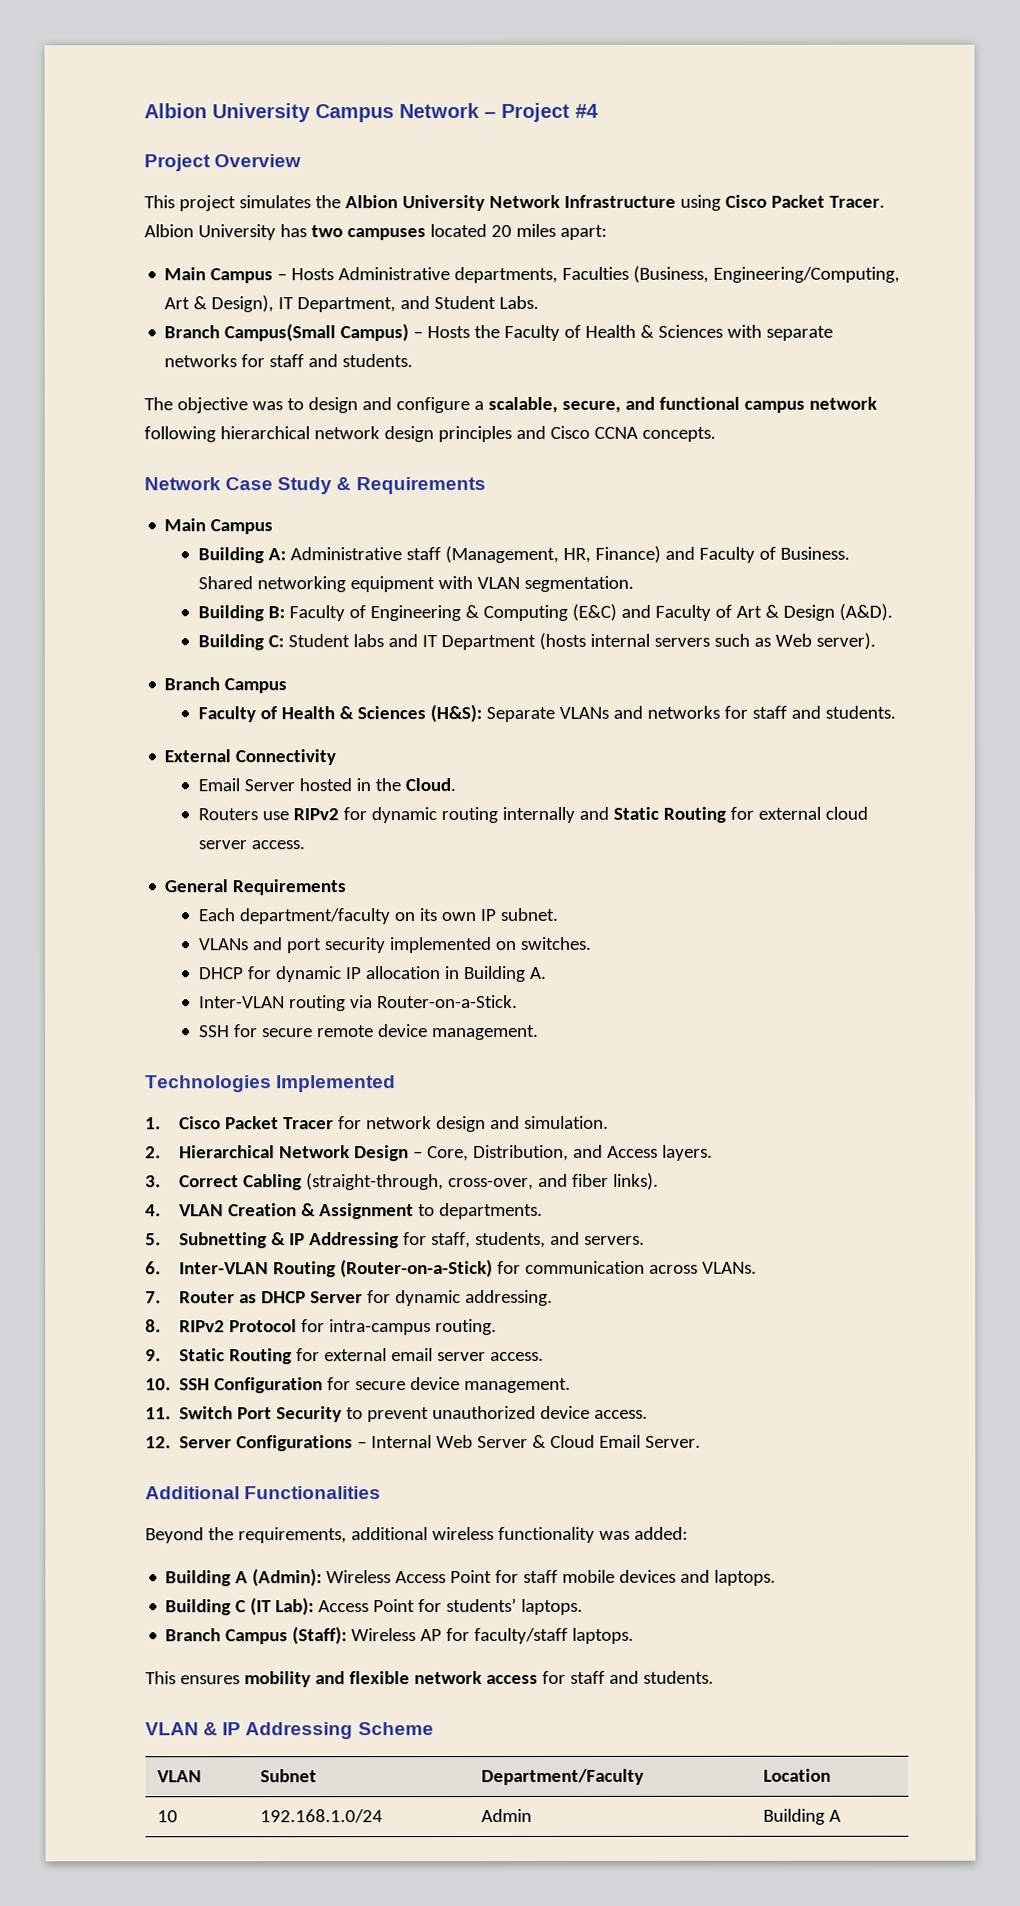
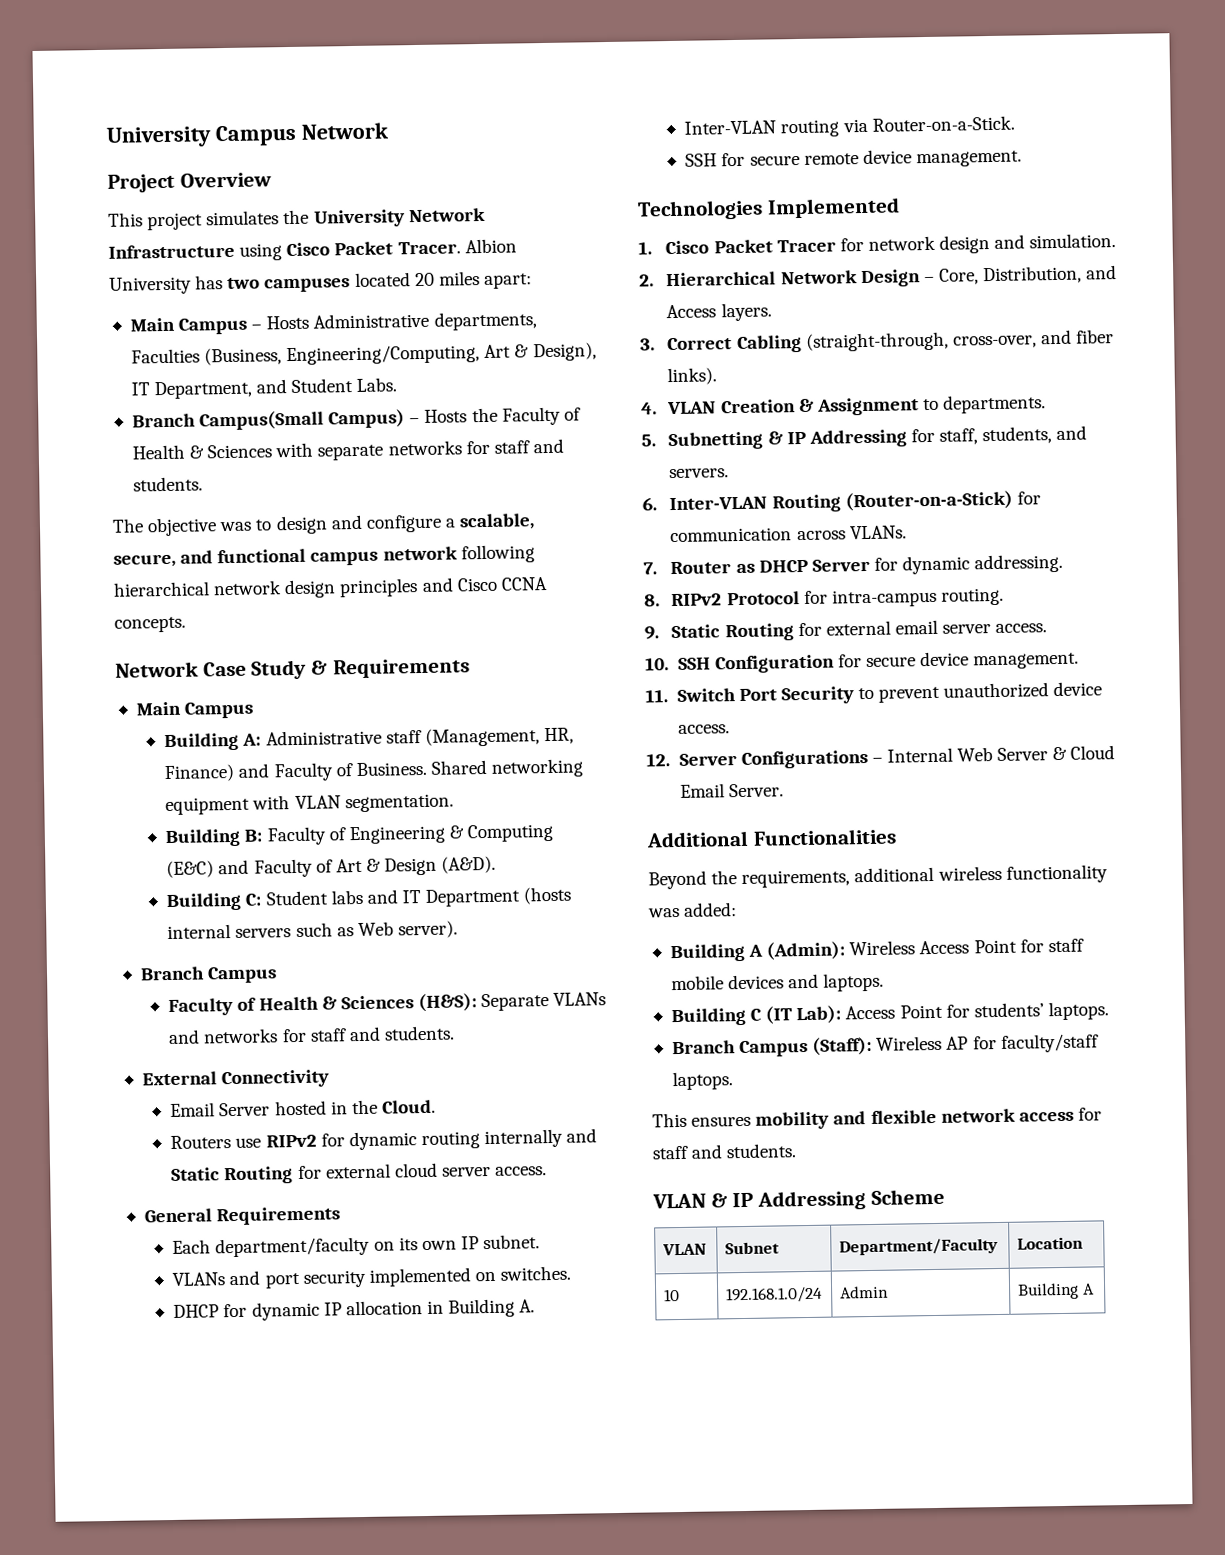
- Albion University Campus Network – Project #4
+ University Campus Network
- This project simulates the Albion University Network Infrastructure using Cisco Packet Tracer.
+ This project simulates the University Network Infrastructure using Cisco Packet Tracer.

